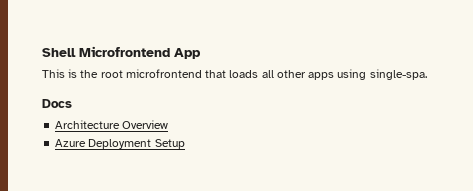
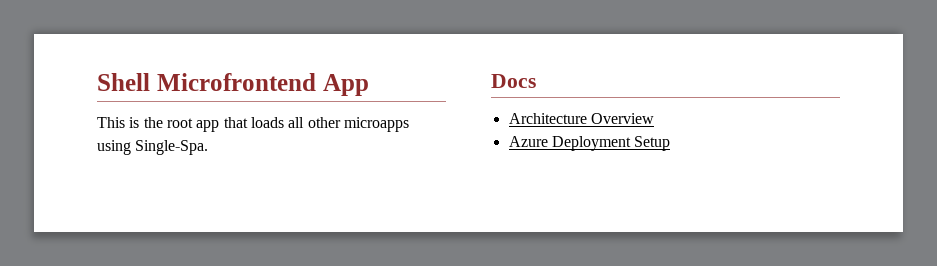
- This is the root microfrontend that loads all other apps using single-spa.
+ This is the root app that loads all other microapps using Single-Spa.

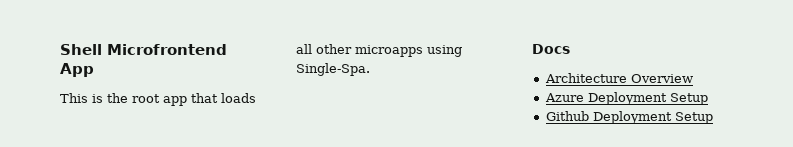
+ Github Deployment Setup

